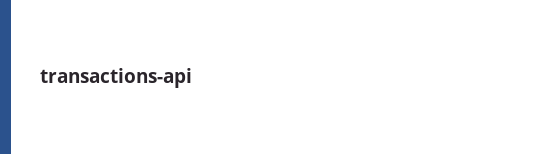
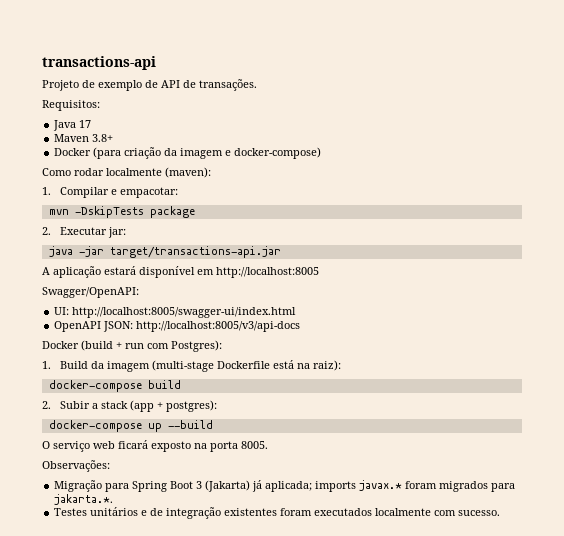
+ Projeto de exemplo de API de transações.
+ Requisitos:
+ Java 17
+ Maven 3.8+
+ Docker (para criação da imagem e docker-compose)
+ Como rodar localmente (maven):
+ 1. Compilar e empacotar:
+ mvn -DskipTests package
+ 2. Executar jar:
+ java -jar target/transactions-api.jar
+ A aplicação estará disponível em http://localhost:8005
+ Swagger/OpenAPI:
+ UI: http://localhost:8005/swagger-ui/index.html
+ OpenAPI JSON: http://localhost:8005/v3/api-docs
+ Docker (build + run com Postgres):
+ 1. Build da imagem (multi-stage Dockerfile está na raiz):
+ docker-compose build
+ 2. Subir a stack (app + postgres):
+ docker-compose up --build
+ O serviço web ficará exposto na porta 8005.
+ Observações:
+ Migração para Spring Boot 3 (Jakarta) já aplicada; imports javax.* foram migrados para jakarta.*.
+ Testes unitários e de integração existentes foram executados localmente com sucesso.

